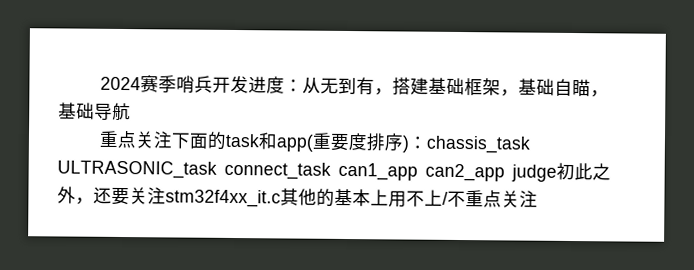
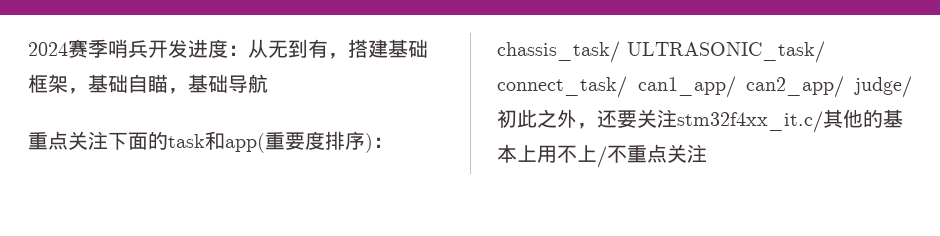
- 重点关注下面的task和app(重要度排序)：chassis_task ULTRASONIC_task connect_task can1_app can2_app judge初此之外，还要关注stm32f4xx_it.c其他的基本上用不上/不重点关注
+ 重点关注下面的task和app(重要度排序)：chassis_task/ ULTRASONIC_task/ connect_task/ can1_app/ can2_app/ judge/初此之外，还要关注stm32f4xx_it.c/其他的基本上用不上/不重点关注

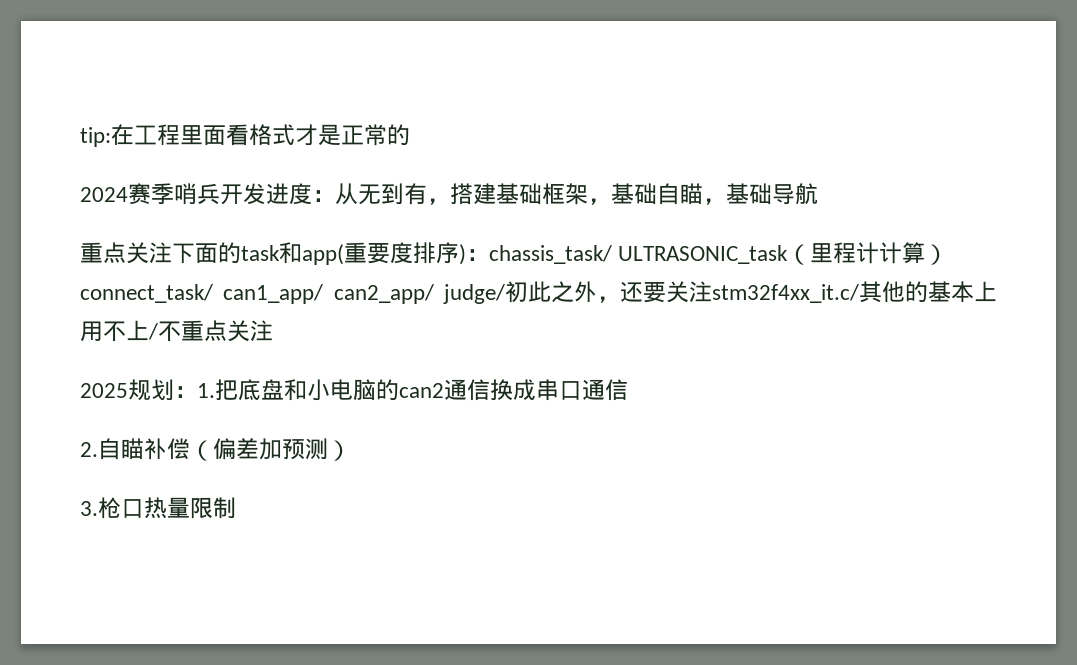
+ tip:在工程里面看格式才是正常的
- 重点关注下面的task和app(重要度排序)：chassis_task/ ULTRASONIC_task/ connect_task/ can1_app/ can2_app/ judge/初此之外，还要关注stm32f4xx_it.c/其他的基本上用不上/不重点关注
+ 重点关注下面的task和app(重要度排序)：chassis_task/ ULTRASONIC_task（里程计计算）connect_task/ can1_app/ can2_app/ judge/初此之外，还要关注stm32f4xx_it.c/其他的基本上用不上/不重点关注
+ 2025规划：1.把底盘和小电脑的can2通信换成串口通信
+ 2.自瞄补偿（偏差加预测）
+ 3.枪口热量限制

